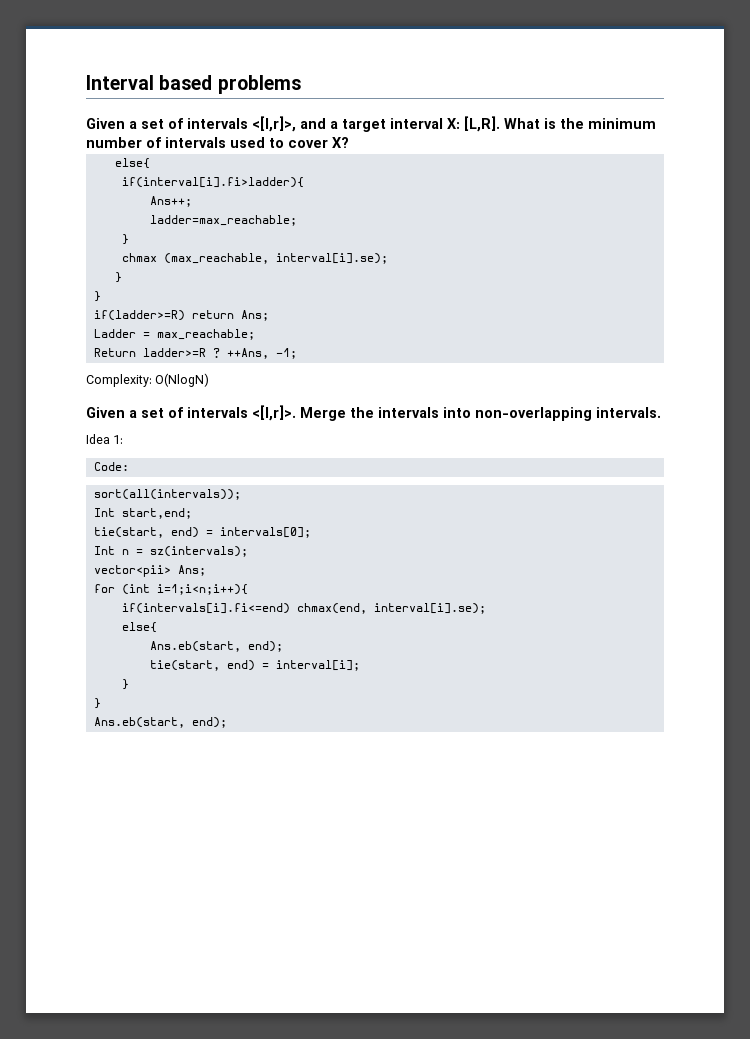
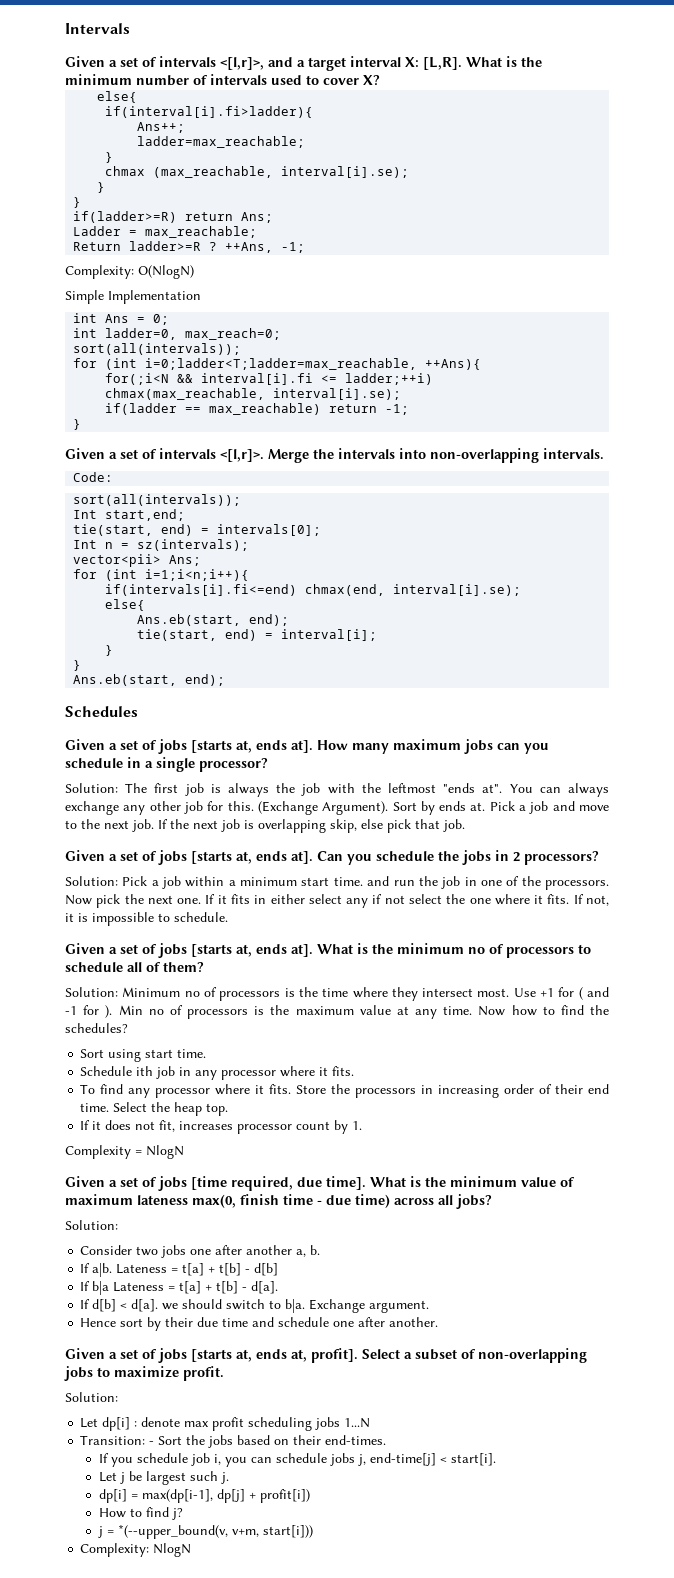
- Interval based problems
+ Intervals
+ Simple Implementation
+ int Ans = 0;
+ int ladder=0, max_reach=0;
+ sort(all(intervals));
+ for (int i=0;ladder<T;ladder=max_reachable, ++Ans){
+ for(;i<N && interval[i].fi <= ladder;++i) chmax(max_reachable, interval[i].se);
+ if(ladder == max_reachable) return -1;
+ }
- Idea 1:
+ Schedules
+ Given a set of jobs [starts at, ends at]. How many maximum jobs can you schedule in a single processor?
+ Solution: The first job is always the job with the leftmost "ends at". You can always exchange any other job for this. (Exchange Argument). Sort by ends at. Pick a job and move to the next job. If the next job is overlapping skip, else pick that job.
+ Given a set of jobs [starts at, ends at]. Can you schedule the jobs in 2 processors?
+ Solution: Pick a job within a minimum start time. and run the job in one of the processors. Now pick the next one. If it fits in either select any if not select the one where it fits. If not, it is impossible to schedule.
+ Given a set of jobs [starts at, ends at]. What is the minimum no of processors to schedule all of them?
+ Solution: Minimum no of processors is the time where they intersect most. Use +1 for ( and -1 for ). Min no of processors is the maximum value at any time. Now how to find the schedules?
+ Sort using start time.
+ Schedule ith job in any processor where it fits.
+ To find any processor where it fits. Store the processors in increasing order of their end time. Select the heap top.
+ If it does not fit, increases processor count by 1.
+ Complexity = NlogN
+ Given a set of jobs [time required, due time]. What is the minimum value of maximum lateness max(0, finish time - due time) across all jobs?
+ Solution:
+ Consider two jobs one after another a, b.
+ If a|b. Lateness = t[a] + t[b] - d[b]
+ If b|a Lateness = t[a] + t[b] - d[a].
+ If d[b] < d[a]. we should switch to b|a. Exchange argument.
+ Hence sort by their due time and schedule one after another.
+ Given a set of jobs [starts at, ends at, profit]. Select a subset of non-overlapping jobs to maximize profit.
+ Solution:
+ Let dp[i] : denote max profit scheduling jobs 1...N
+ Transition: - Sort the jobs based on their end-times.
+ If you schedule job i, you can schedule jobs j, end-time[j] < start[i].
+ Let j be largest such j.
+ dp[i] = max(dp[i-1], dp[j] + profit[i])
+ How to find j?
+ j = *(--upper_bound(v, v+m, start[i]))
+ Complexity: NlogN

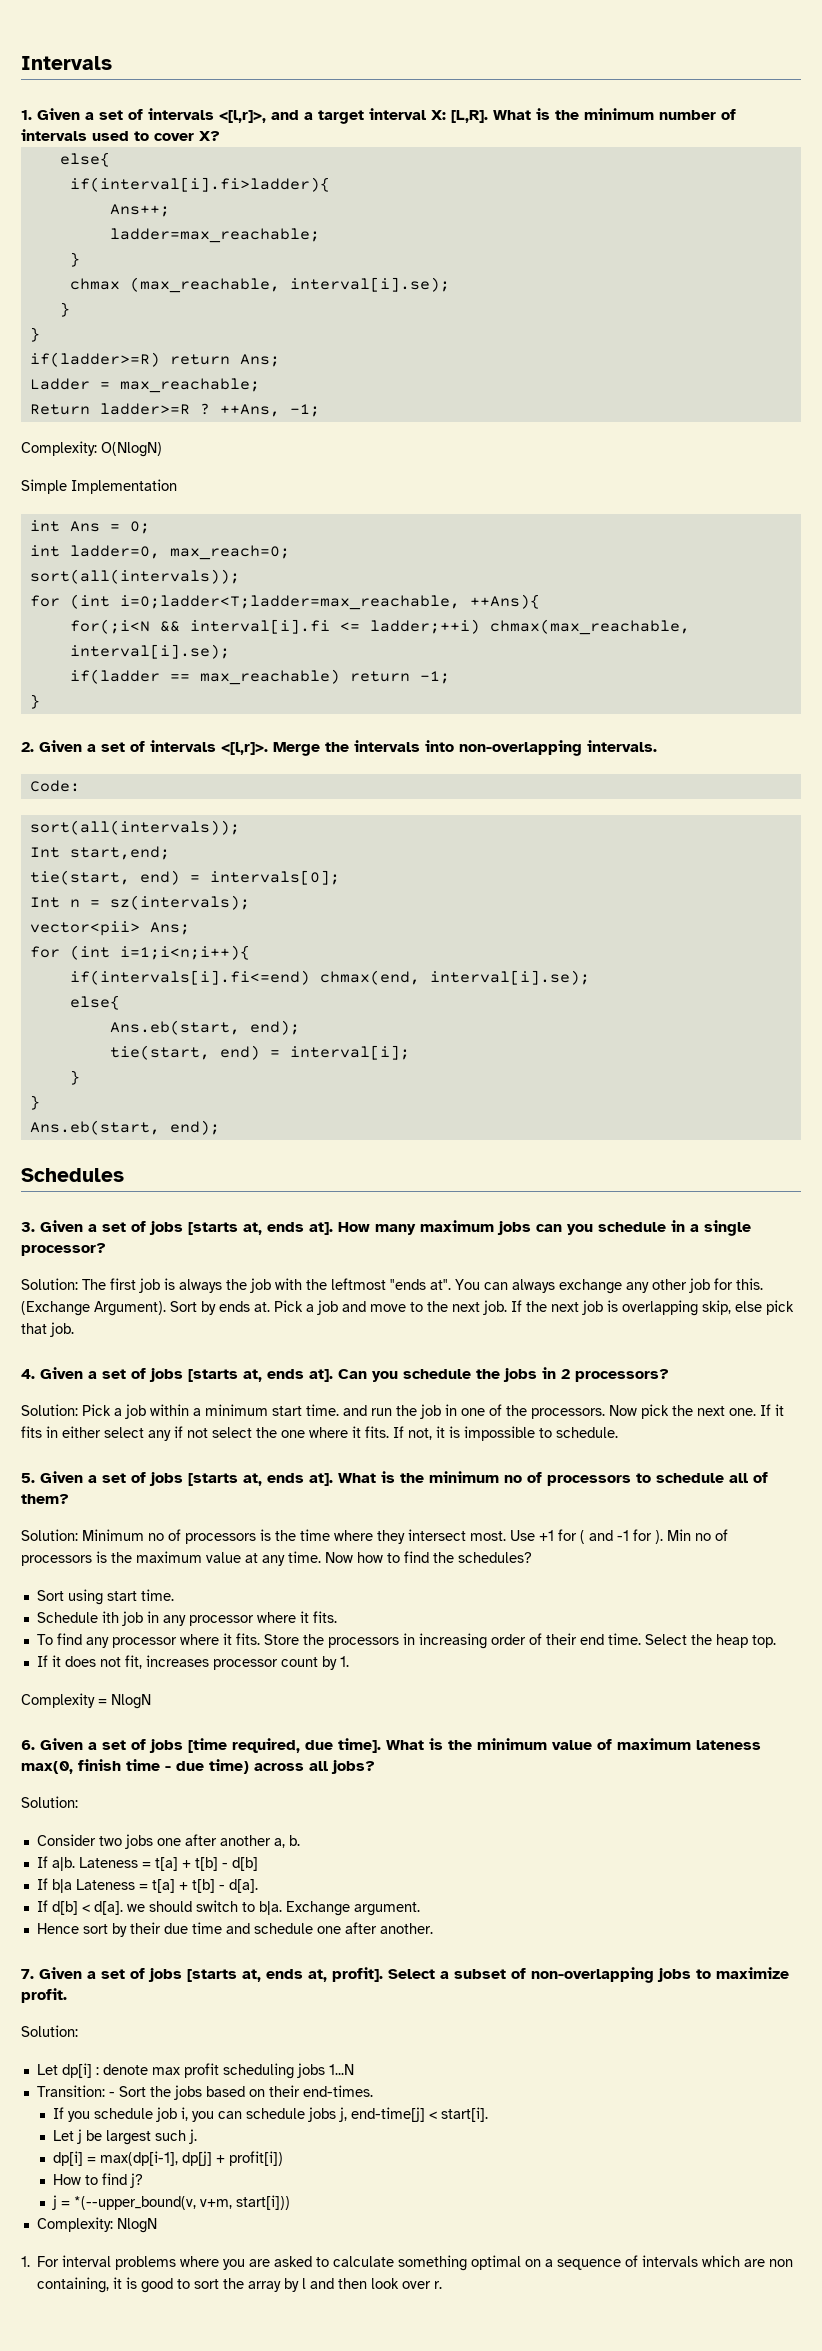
- Given a set of intervals <[l,r]>, and a target interval X: [L,R].
+ 1. Given a set of intervals <[l,r]>, and a target interval X: [L,R].
- Given a set of intervals <[l,r]>.
+ 2. Given a set of intervals <[l,r]>.
  Schedules
- Given a set of jobs [starts at, ends at].
+ 3. Given a set of jobs [starts at, ends at].
  If the next job is overlapping skip, else pick that job.
- Given a set of jobs [starts at, ends at].
+ 4. Given a set of jobs [starts at, ends at].
  If not, it is impossible to schedule.
- Given a set of jobs [starts at, ends at].
+ 5. Given a set of jobs [starts at, ends at].
- Given a set of jobs [time required, due time].
+ 6. Given a set of jobs [time required, due time].
- Given a set of jobs [starts at, ends at, profit].
+ 7. Given a set of jobs [starts at, ends at, profit].
+ 1. For interval problems where you are asked to calculate something optimal on a sequence of intervals which are non containing, it is good to sort the array by l and then look over r.

